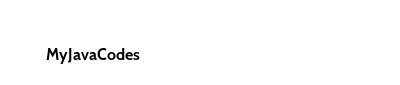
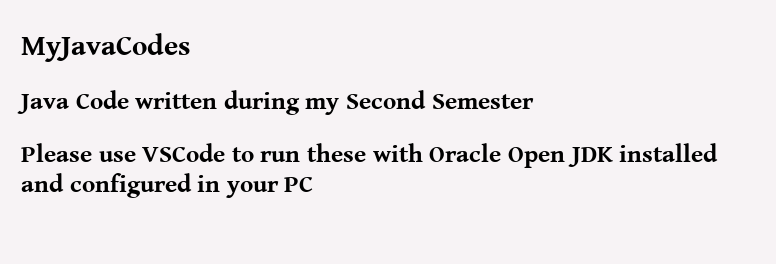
+ Java Code written during my Second Semester
+ Please use VSCode to run these with Oracle Open JDK installed and configured in your PC

